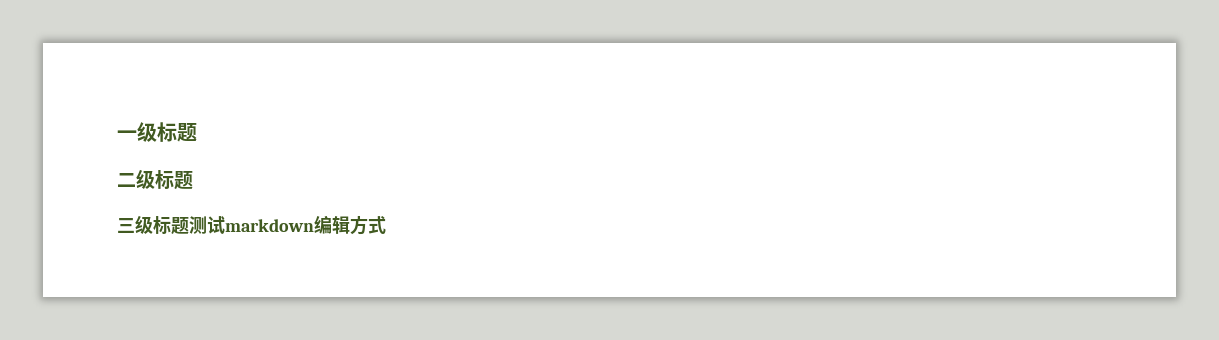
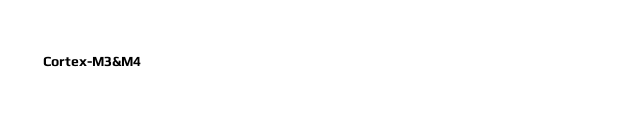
- 一级标题
- 二级标题
- 三级标题测试markdown编辑方式
+ Cortex-M3&M4

